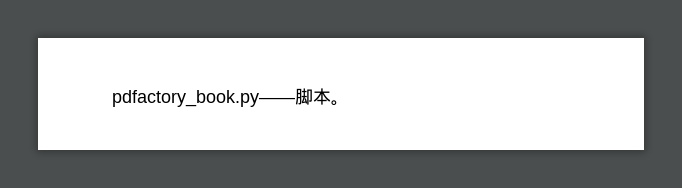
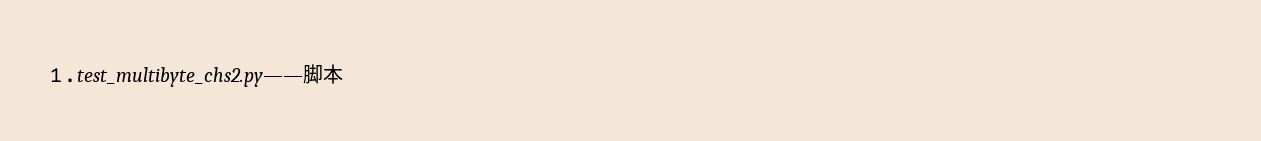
- pdfactory_book.py——脚本。
+ 1.test_multibyte_chs2.py——脚本

